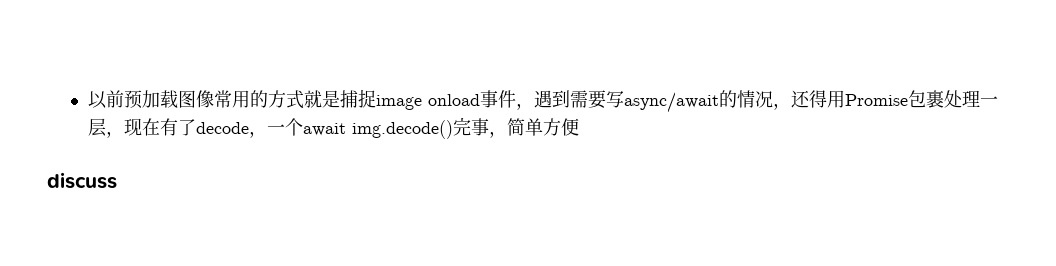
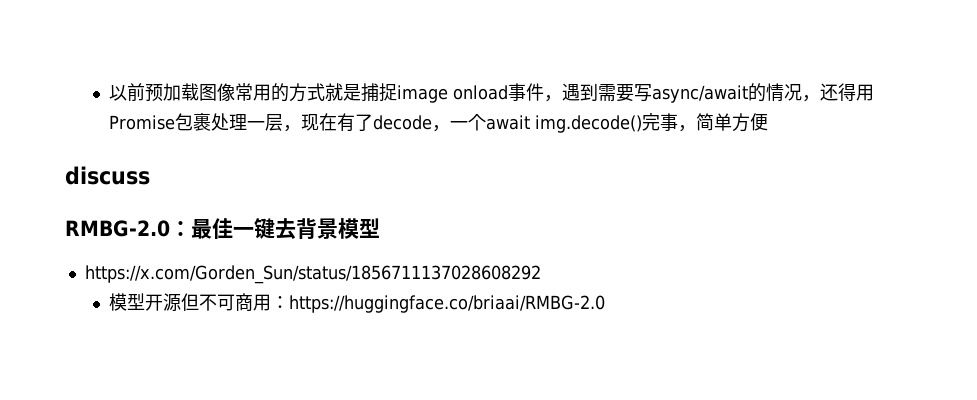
+ RMBG-2.0：最佳一键去背景模型
+ https://x.com/Gorden_Sun/status/1856711137028608292
+ 模型开源但不可商用：https://huggingface.co/briaai/RMBG-2.0

